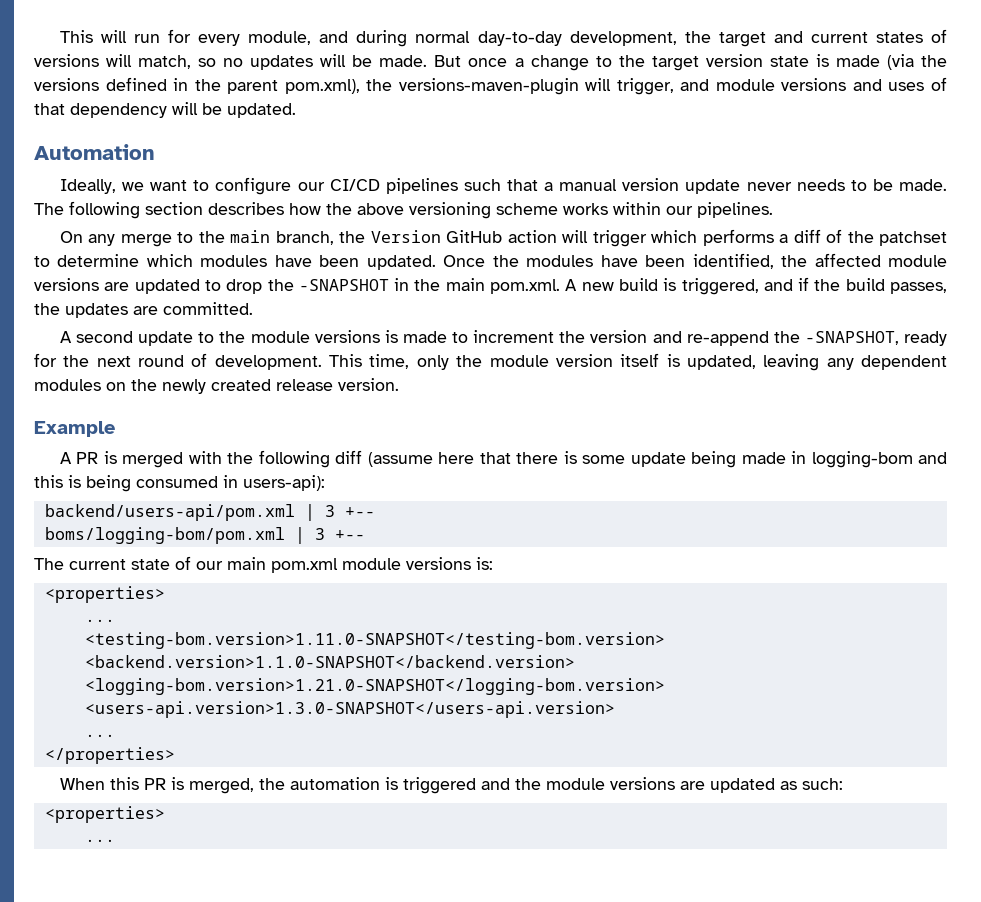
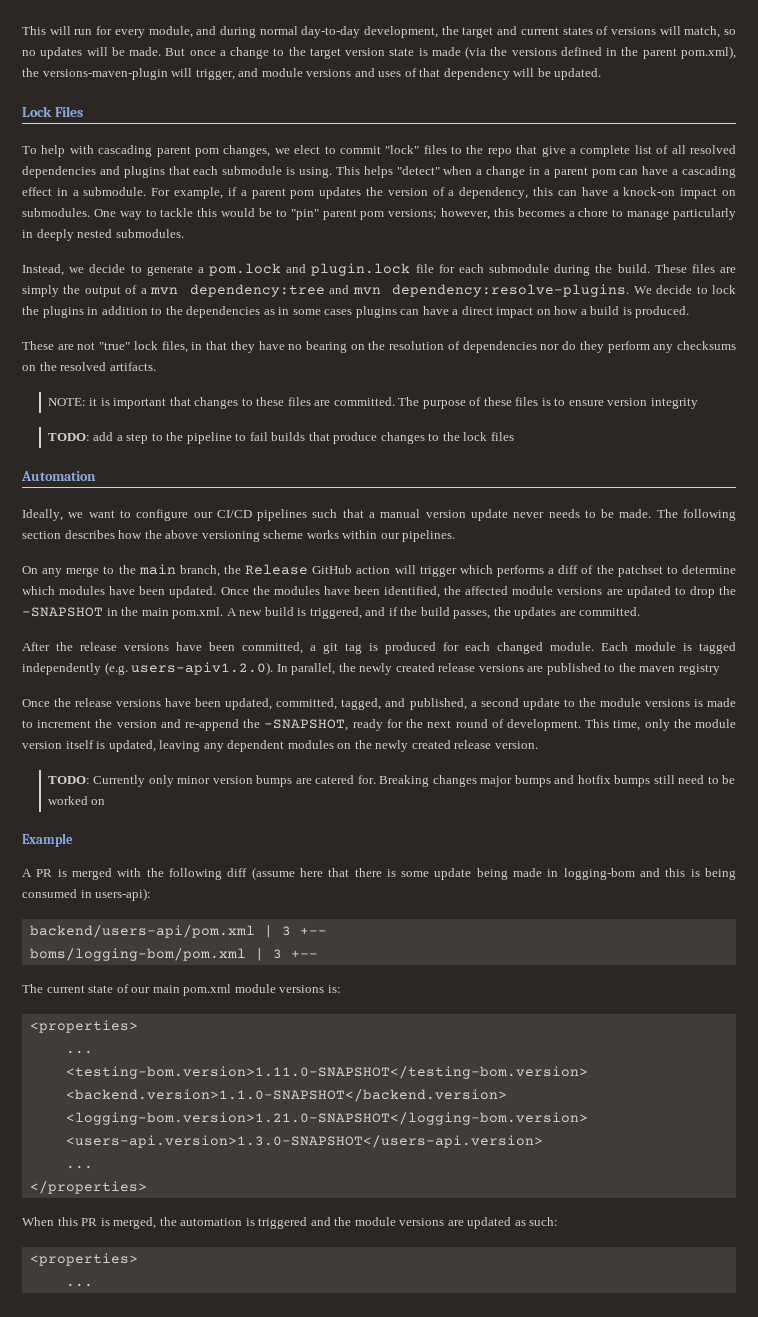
+ Lock Files
+ To help with cascading parent pom changes, we elect to commit "lock" files to the repo that give a complete list of all resolved dependencies and plugins that each submodule is using. This helps "detect" when a change in a parent pom can have a cascading effect in a submodule. For example, if a parent pom updates the version of a dependency, this can have a knock-on impact on submodules. One way to tackle this would be to "pin" parent pom versions; however, this becomes a chore to manage particularly in deeply nested submodules.
+ Instead, we decide to generate a pom.lock and plugin.lock file for each submodule during the build. These files are simply the output of a mvn dependency:tree and mvn dependency:resolve-plugins. We decide to lock the plugins in addition to the dependencies as in some cases plugins can have a direct impact on how a build is produced.
+ These are not "true" lock files, in that they have no bearing on the resolution of dependencies nor do they perform any checksums on the resolved artifacts.
+ NOTE: it is important that changes to these files are committed. The purpose of these files is to ensure version integrity
+ TODO: add a step to the pipeline to fail builds that produce changes to the lock files
- On any merge to the main branch, the Version GitHub action will trigger which performs a diff of the patchset to determine which modules have been updated.
+ On any merge to the main branch, the Release GitHub action will trigger which performs a diff of the patchset to determine which modules have been updated.
- A second update to the module versions is made to increment the version and re-append the -SNAPSHOT, ready for the next round of development.
+ After the release versions have been committed, a git tag is produced for each changed module. Each module is tagged independently (e.g. users-apiv1.2.0). In parallel, the newly created release versions are published to the maven registry
+ Once the release versions have been updated, committed, tagged, and published, a second update to the module versions is made to increment the version and re-append the -SNAPSHOT, ready for the next round of development.
+ TODO: Currently only minor version bumps are catered for. Breaking changes major bumps and hotfix bumps still need to be worked on

